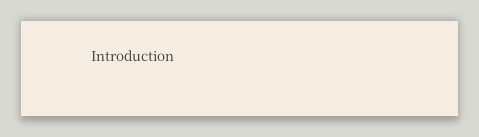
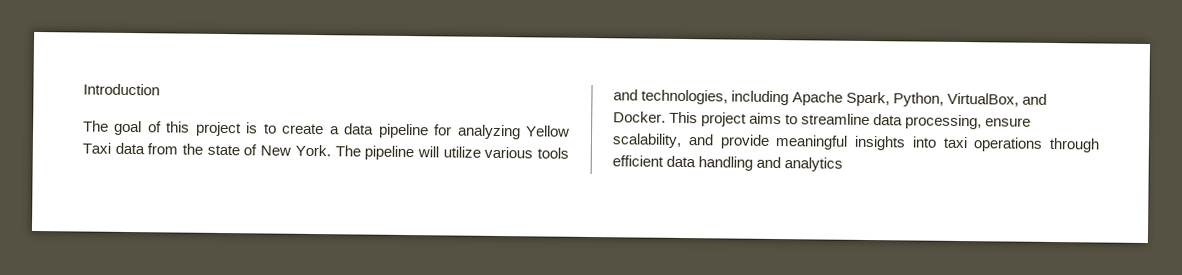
+ The goal of this project is to create a data pipeline for analyzing Yellow Taxi data from the state of New York. The pipeline will utilize various tools and technologies, including Apache Spark, Python, VirtualBox, and Docker. This project aims to streamline data processing, ensure scalability, and provide meaningful insights into taxi operations through efficient data handling and analytics

